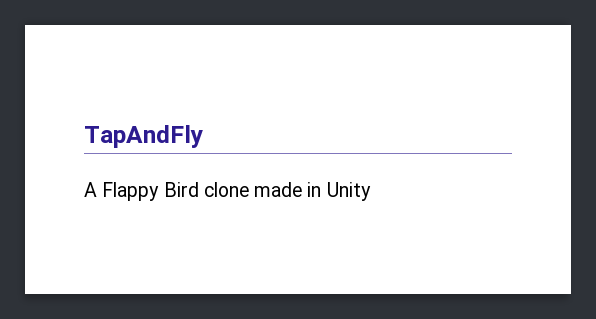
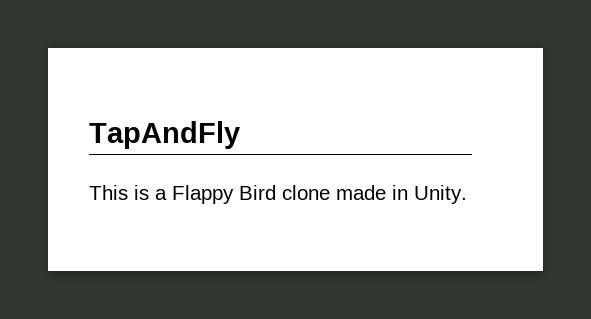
- A Flappy Bird clone made in Unity
+ This is a Flappy Bird clone made in Unity.

